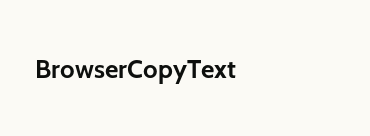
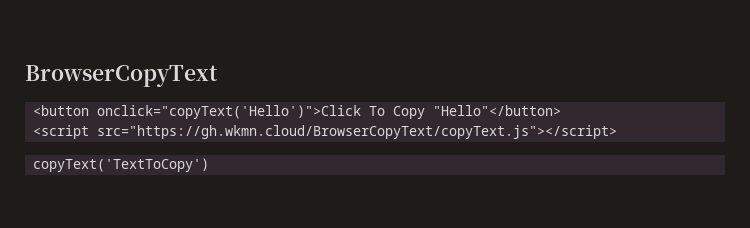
+ <button onclick="copyText('Hello')">Click To Copy "Hello"</button>
+ <script src="https://gh.wkmn.cloud/BrowserCopyText/copyText.js"></script>
+ copyText('TextToCopy')

